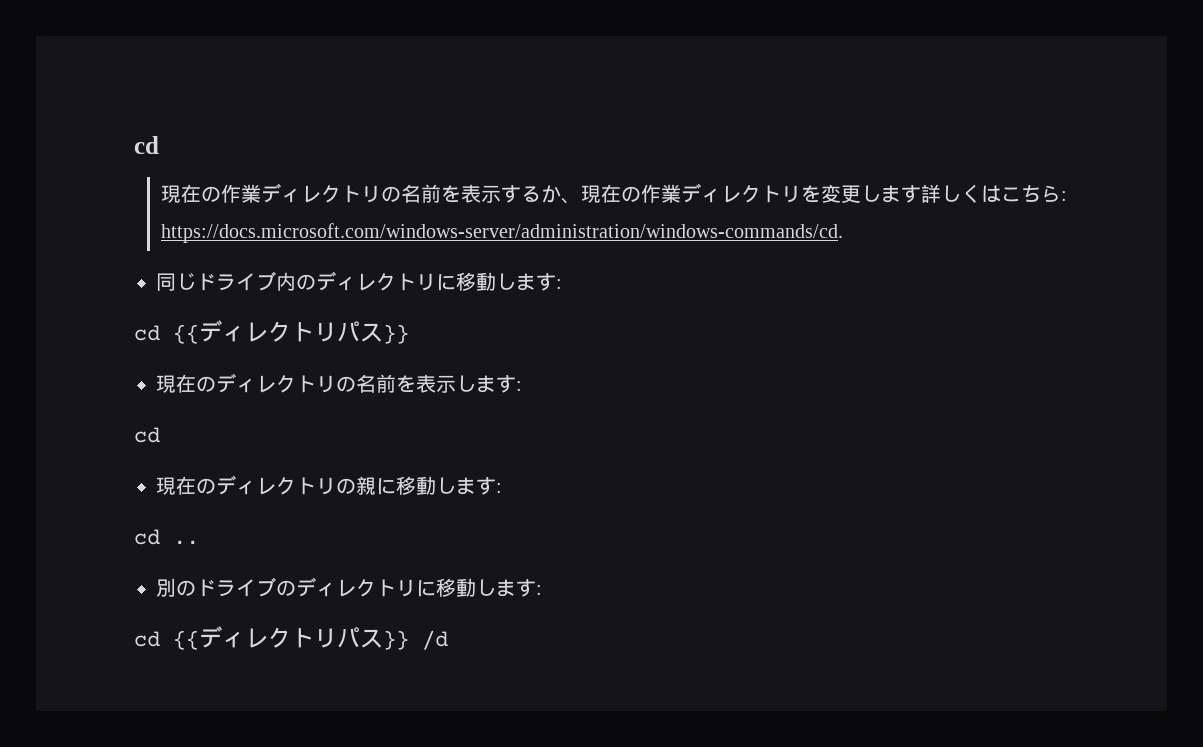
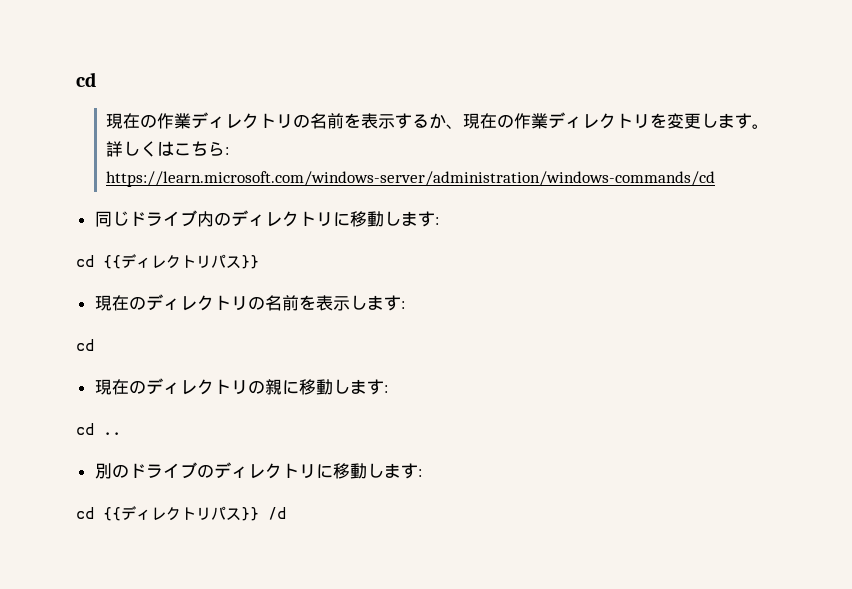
- 現在の作業ディレクトリの名前を表示するか、現在の作業ディレクトリを変更します詳しくはこちら: https://docs.microsoft.com/windows-server/administration/windows-commands/cd.
+ 現在の作業ディレクトリの名前を表示するか、現在の作業ディレクトリを変更します。詳しくはこちら: https://learn.microsoft.com/windows-server/administration/windows-commands/cd

